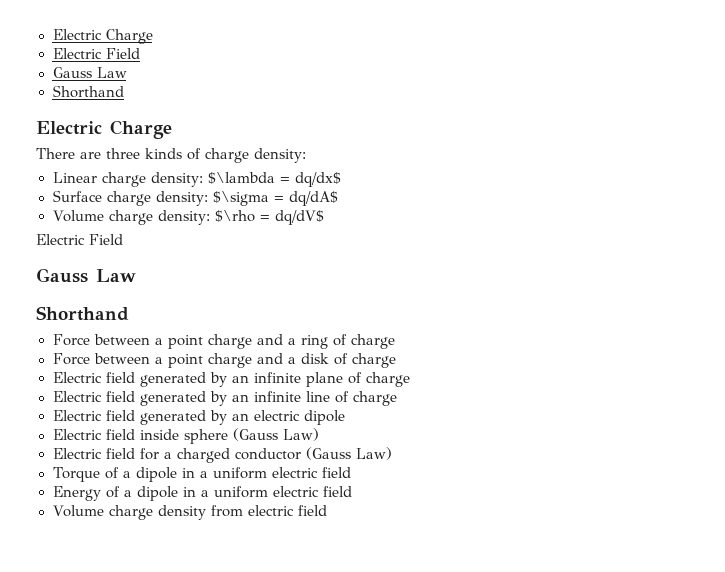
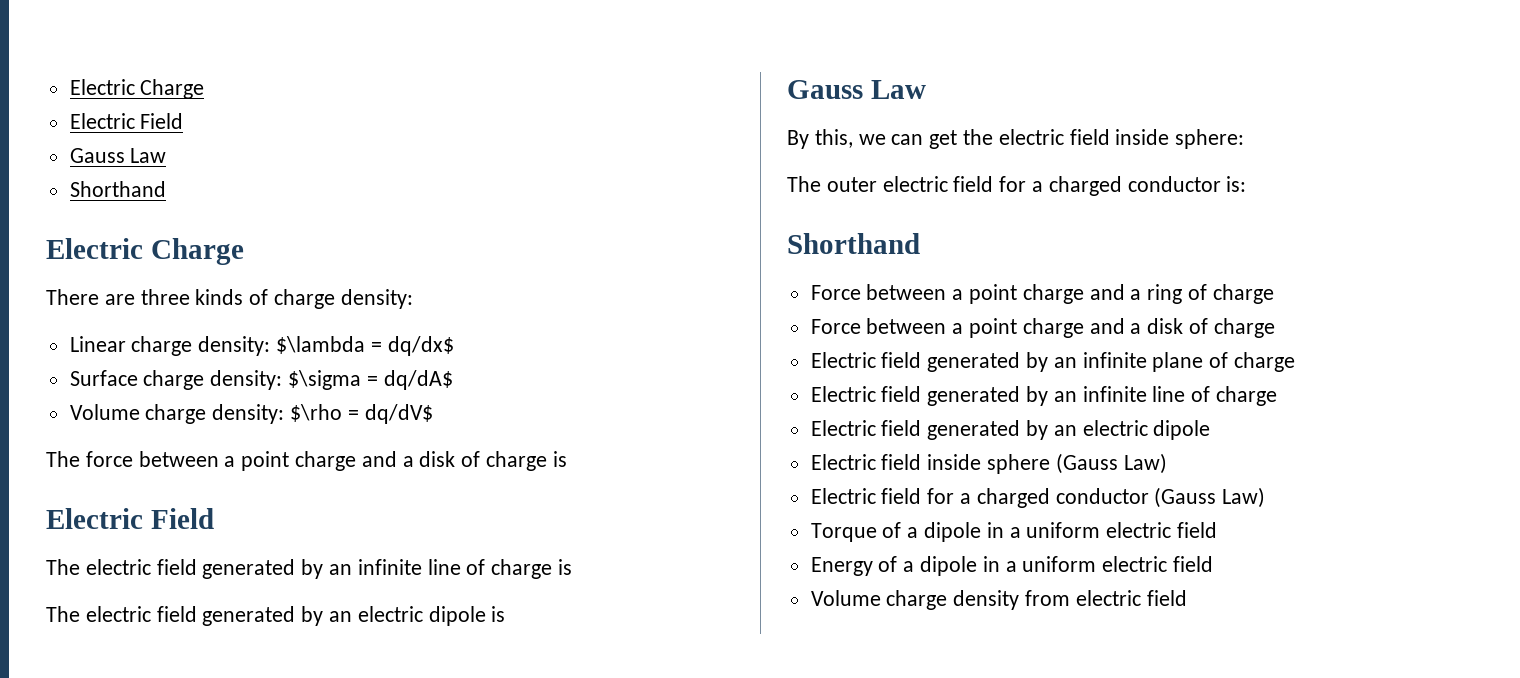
  Volume charge density: $\rho = dq/dV$
+ The force between a point charge and a disk of charge is
  Electric Field
+ The electric field generated by an infinite line of charge is
+ The electric field generated by an electric dipole is
  Gauss Law
+ By this, we can get the electric field inside sphere:
+ The outer electric field for a charged conductor is:

